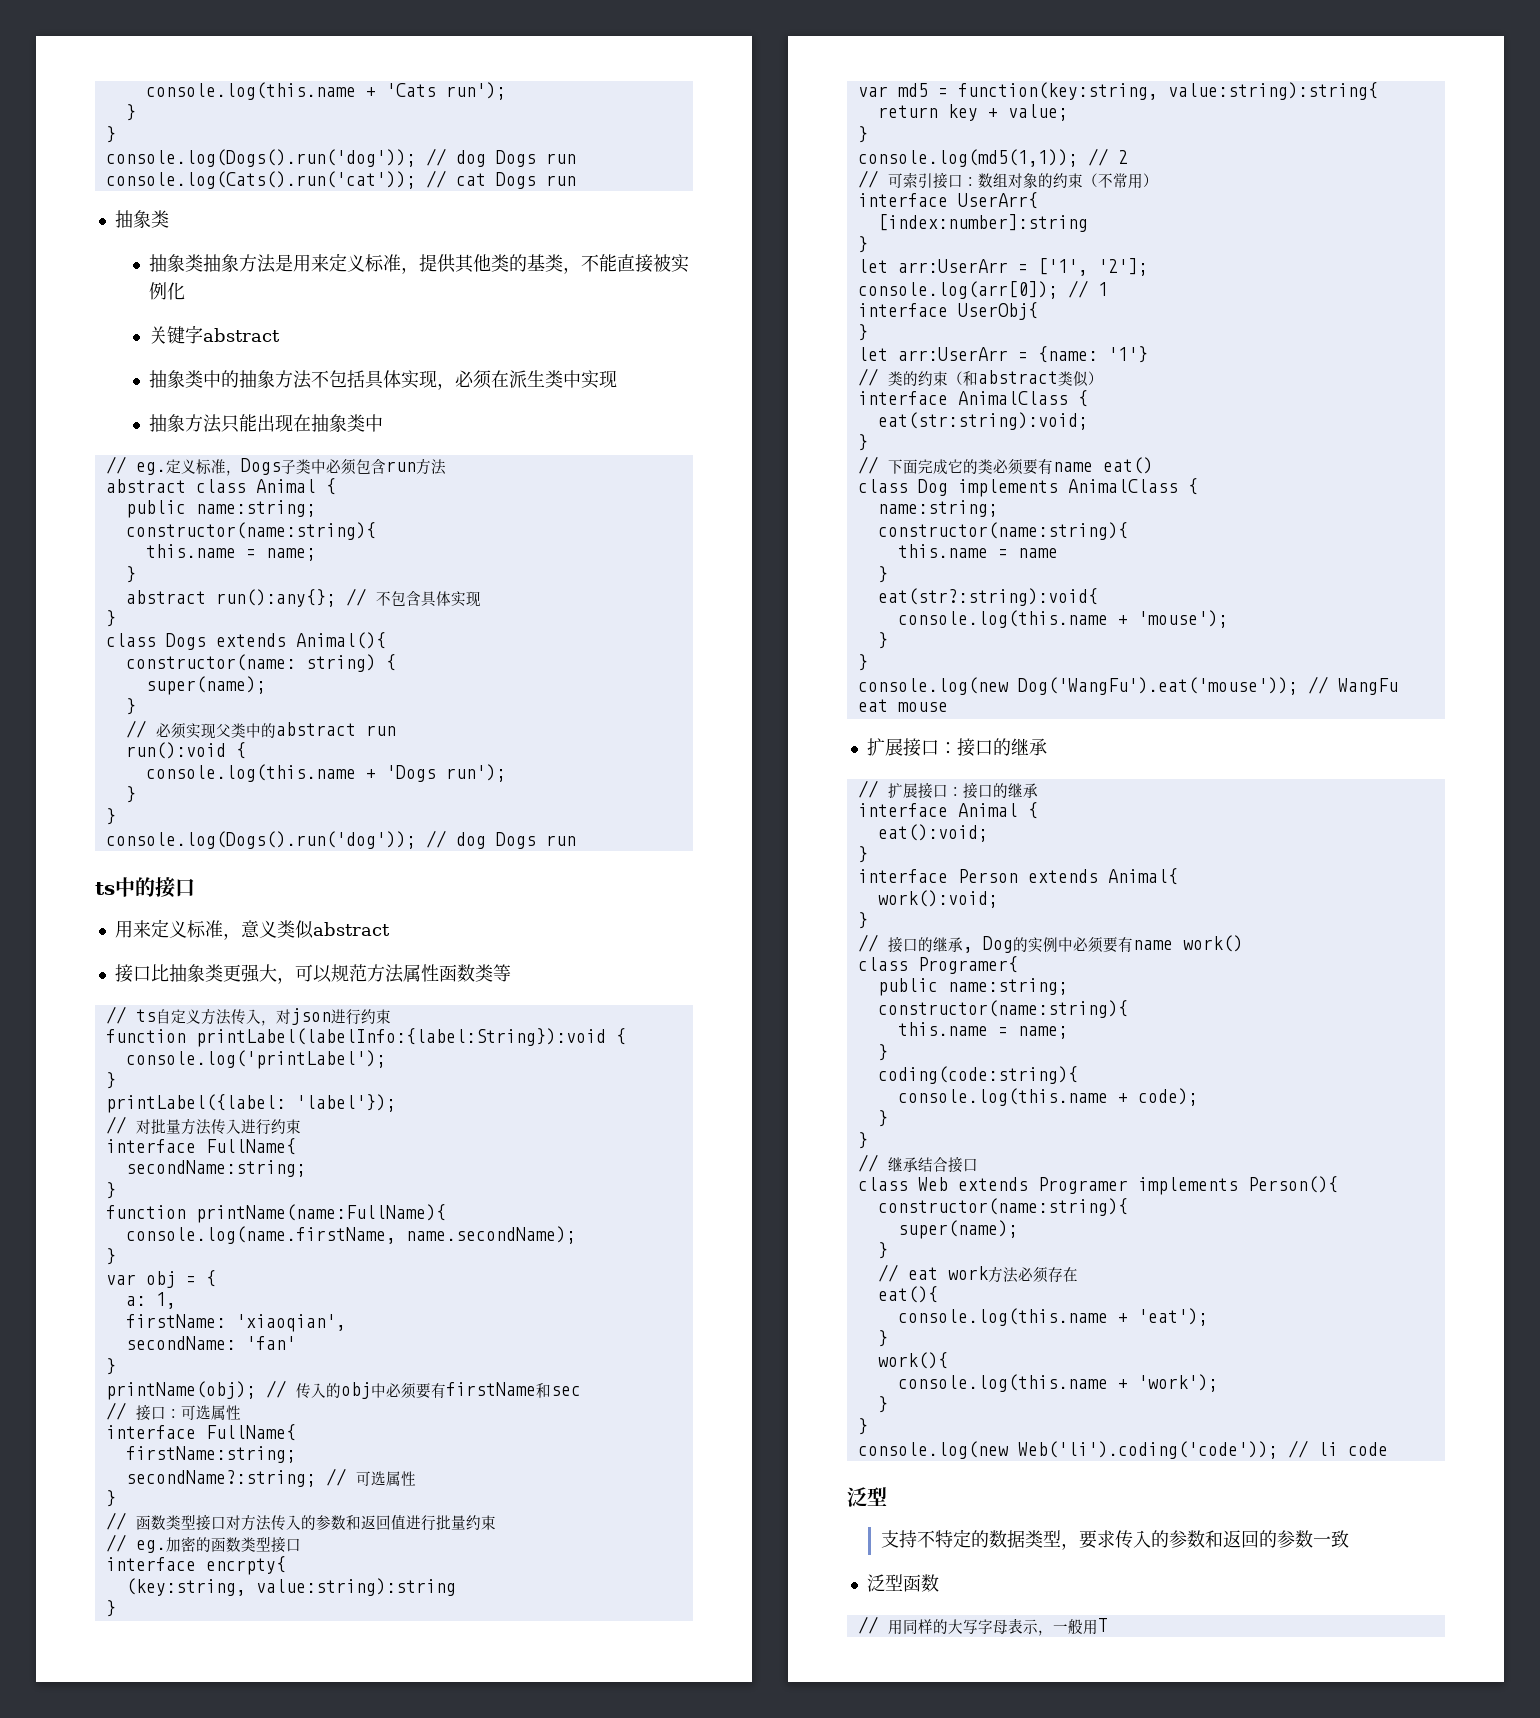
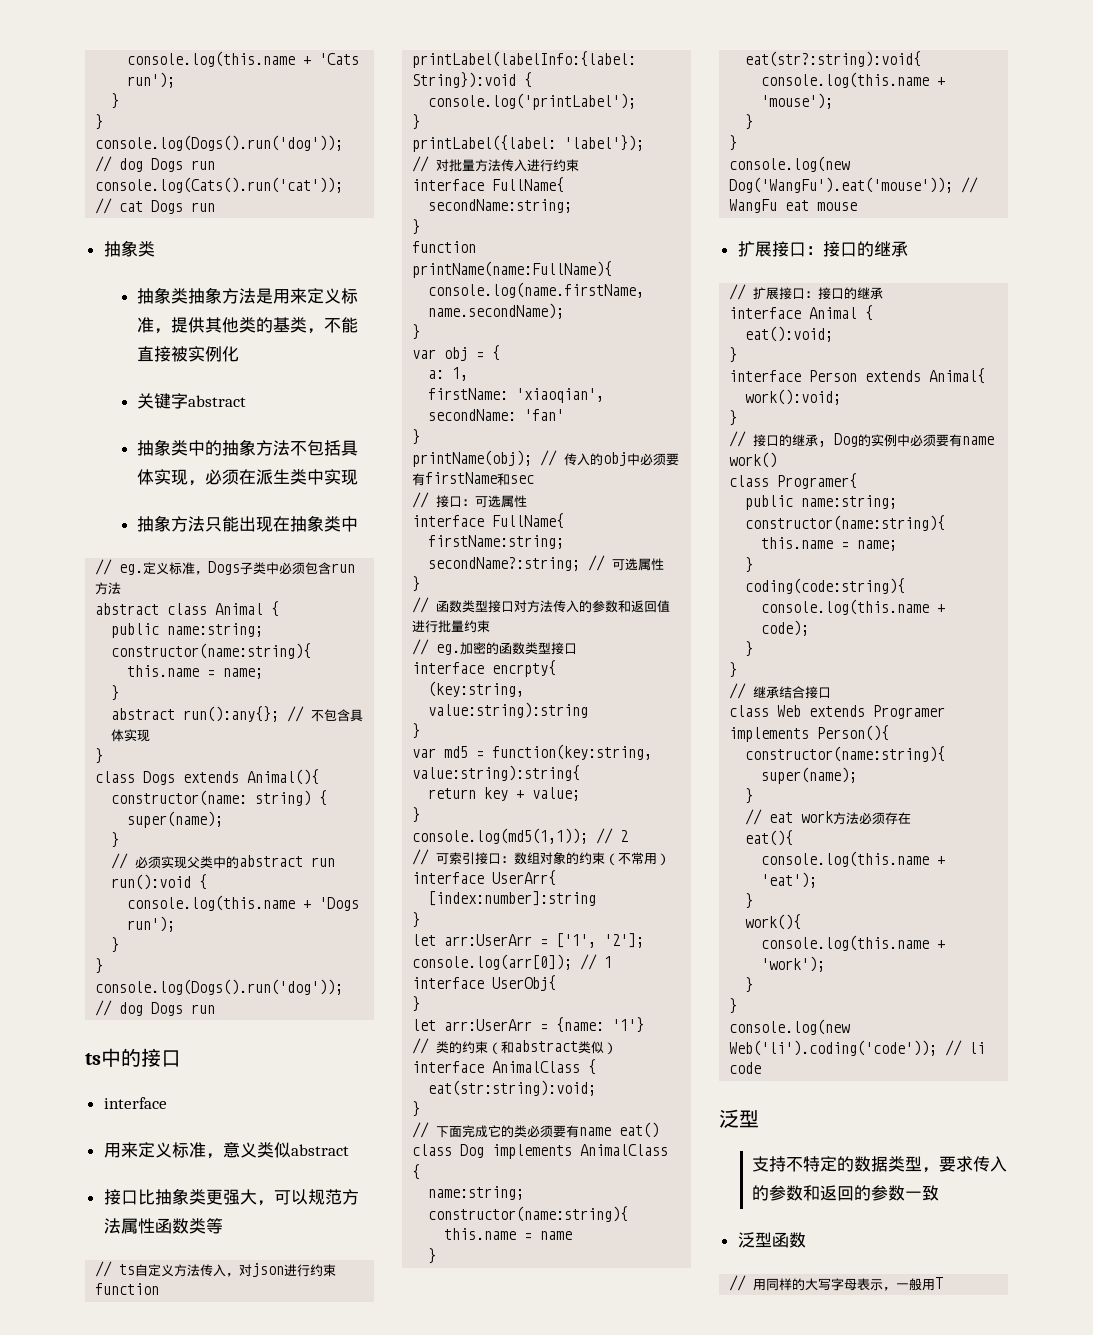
  ts中的接口
+ interface

